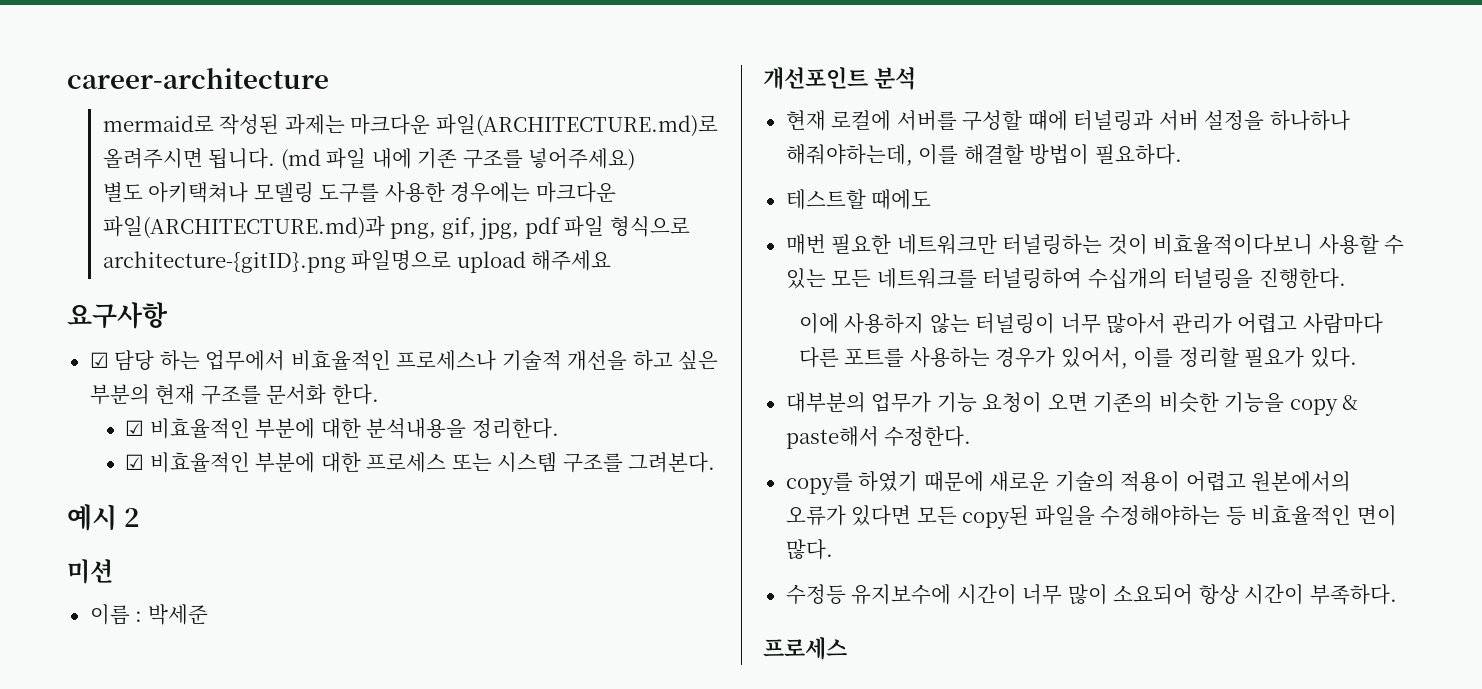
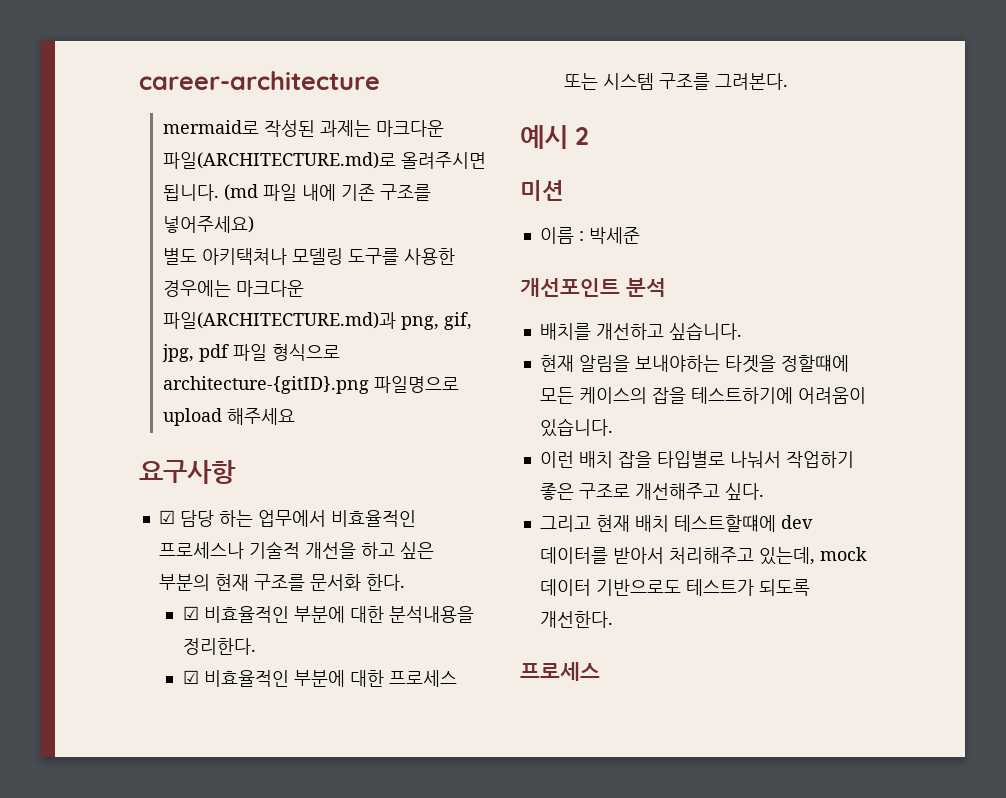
- 현재 로컬에 서버를 구성할 떄에 터널링과 서버 설정을 하나하나 해줘야하는데, 이를 해결할 방법이 필요하다.
- 테스트할 때에도
- 매번 필요한 네트워크만 터널링하는 것이 비효율적이다보니 사용할 수 있는 모든 네트워크를 터널링하여 수십개의 터널링을 진행한다.
- 이에 사용하지 않는 터널링이 너무 많아서 관리가 어렵고 사람마다 다른 포트를 사용하는 경우가 있어서, 이를 정리할 필요가 있다.
- 대부분의 업무가 기능 요청이 오면 기존의 비슷한 기능을 copy & paste해서 수정한다.
- copy를 하였기 때문에 새로운 기술의 적용이 어렵고 원본에서의 오류가 있다면 모든 copy된 파일을 수정해야하는 등 비효율적인 면이 많다.
- 수정등 유지보수에 시간이 너무 많이 소요되어 항상 시간이 부족하다.
+ 배치를 개선하고 싶습니다.
+ 현재 알림을 보내야하는 타겟을 정할떄에 모든 케이스의 잡을 테스트하기에 어려움이 있습니다.
+ 이런 배치 잡을 타입별로 나눠서 작업하기 좋은 구조로 개선해주고 싶다.
+ 그리고 현재 배치 테스트할떄에 dev 데이터를 받아서 처리해주고 있는데, mock 데이터 기반으로도 테스트가 되도록 개선한다.

